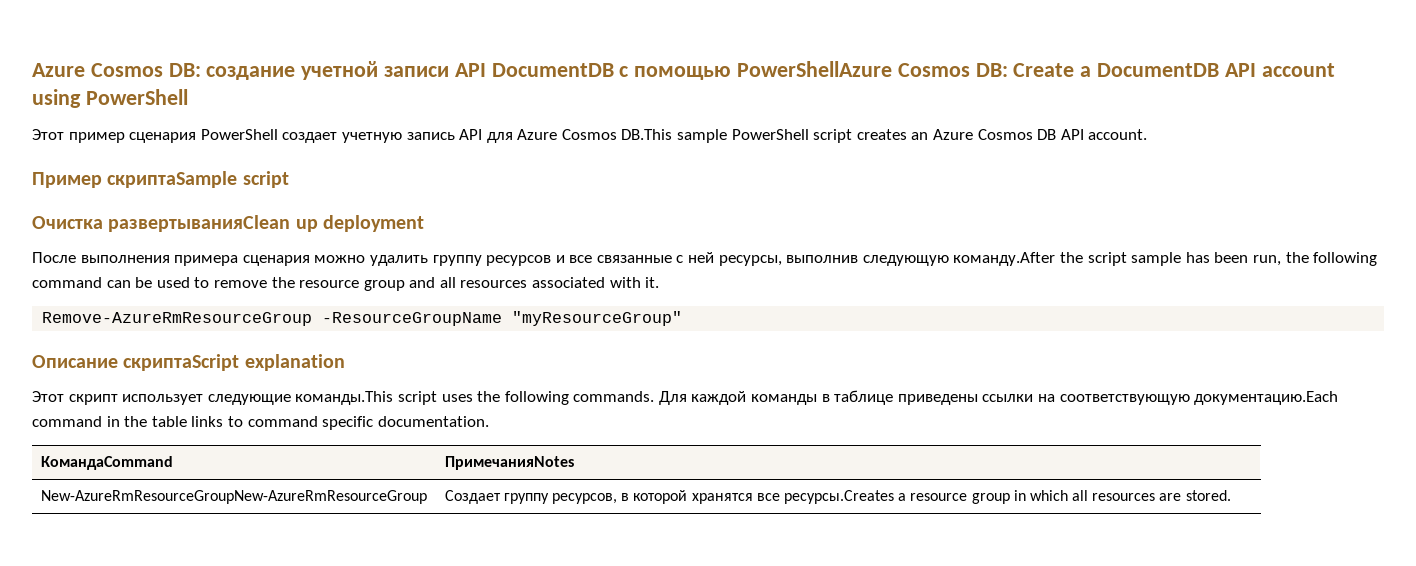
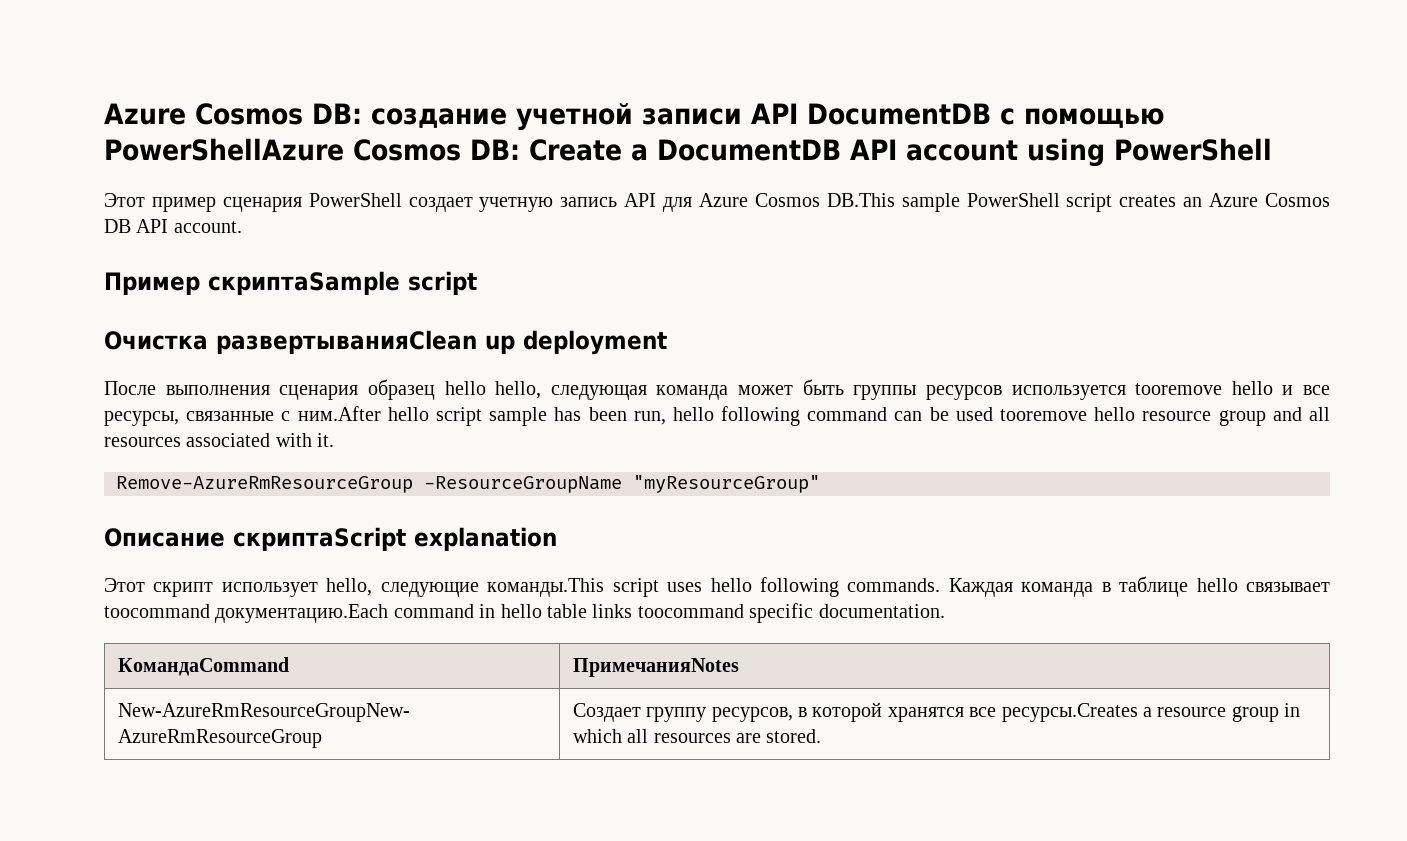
- После выполнения примера сценария можно удалить группу ресурсов и все связанные с ней ресурсы, выполнив следующую команду.After the script sample has been run, the following command can be used to remove the resource group and all resources associated with it.
+ После выполнения сценария образец hello hello, следующая команда может быть группы ресурсов используется tooremove hello и все ресурсы, связанные с ним.After hello script sample has been run, hello following command can be used tooremove hello resource group and all resources associated with it.
- Этот скрипт использует следующие команды.This script uses the following commands.
+ Этот скрипт использует hello, следующие команды.This script uses hello following commands.
- Для каждой команды в таблице приведены ссылки на соответствующую документацию.Each command in the table links to command specific documentation.
+ Каждая команда в таблице hello связывает toocommand документацию.Each command in hello table links toocommand specific documentation.

